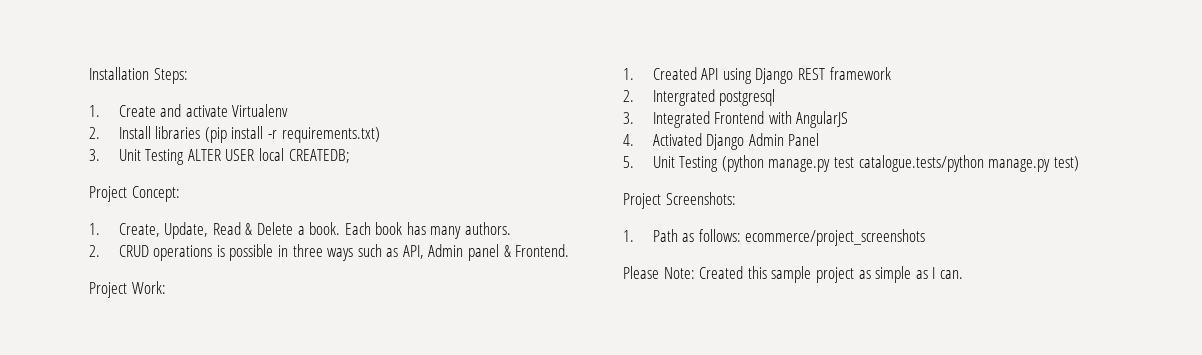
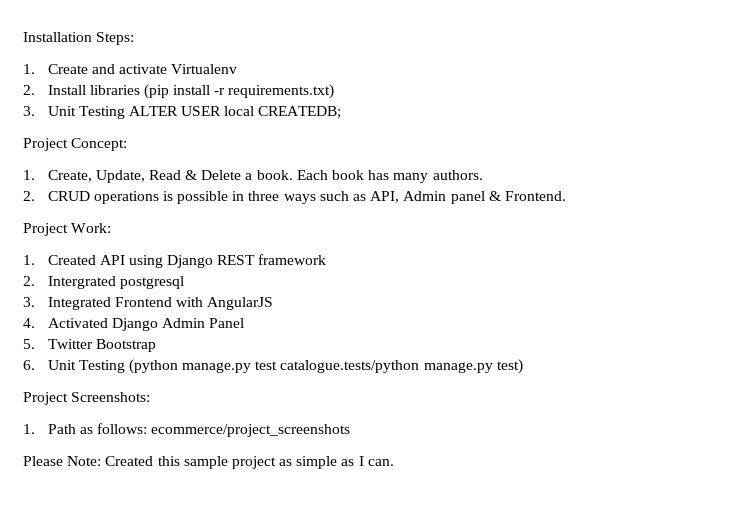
- 5. Unit Testing (python manage.py test catalogue.tests/python manage.py test)
+ 5. Twitter Bootstrap
+ 6. Unit Testing (python manage.py test catalogue.tests/python manage.py test)

